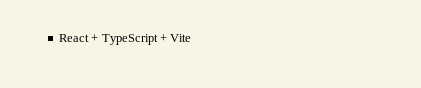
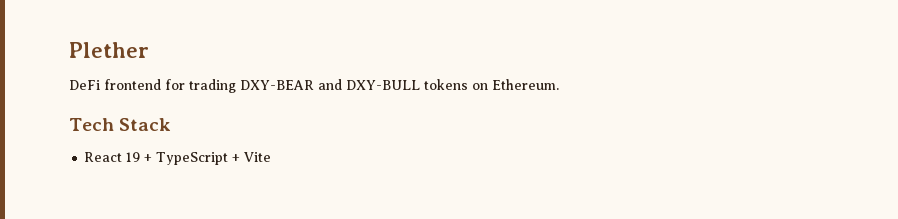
- React + TypeScript + Vite
+ Plether
+ DeFi frontend for trading DXY-BEAR and DXY-BULL tokens on Ethereum.
+ Tech Stack
+ React 19 + TypeScript + Vite

